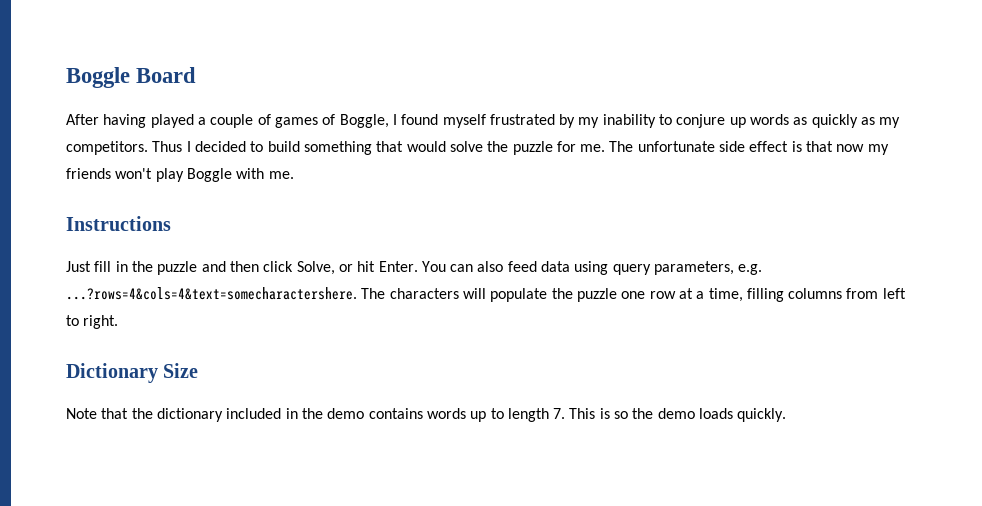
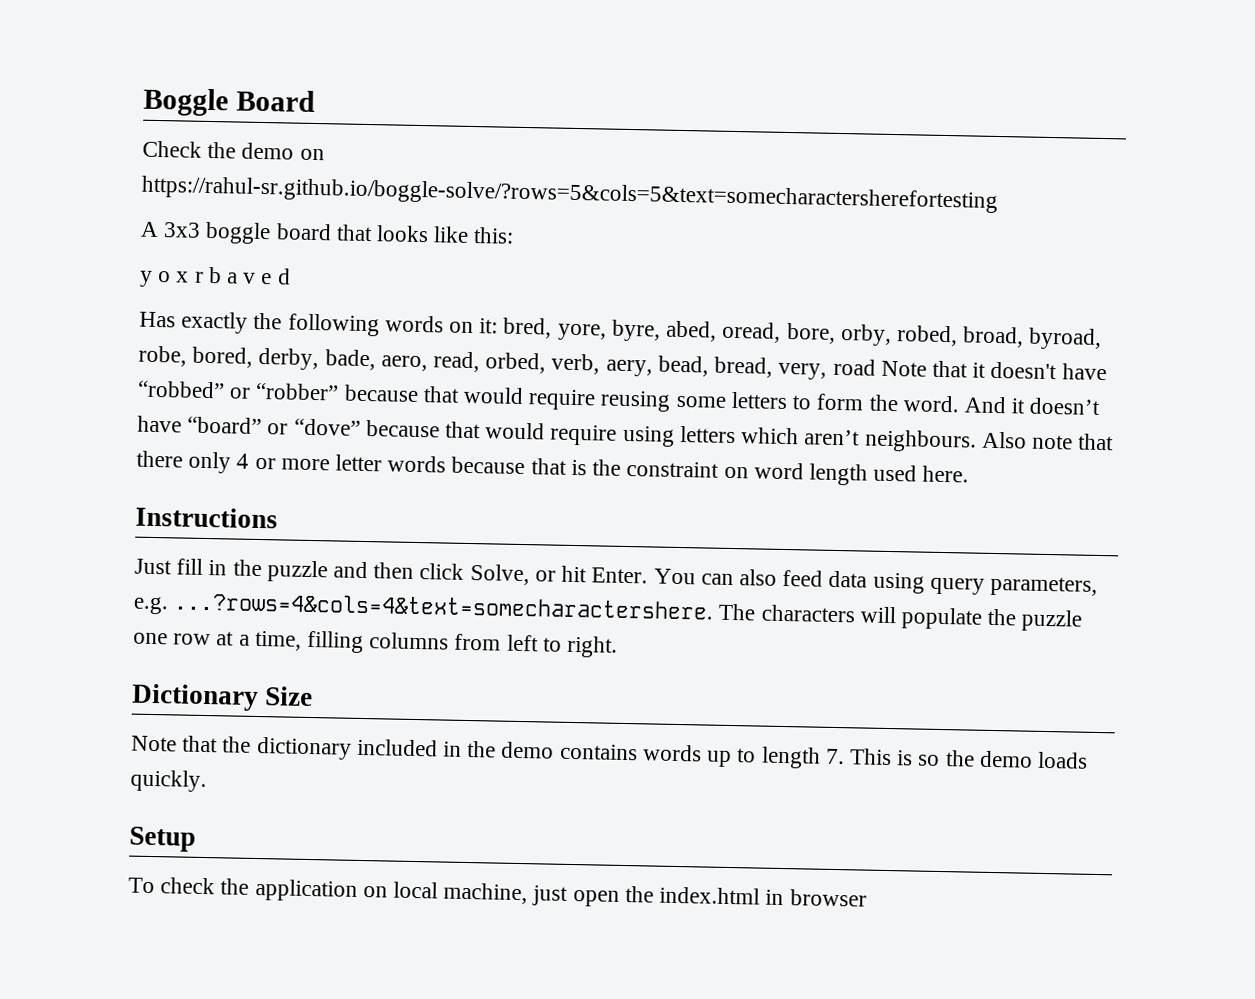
- After having played a couple of games of Boggle, I found myself frustrated by my inability to conjure up words as quickly as my competitors. Thus I decided to build something that would solve the puzzle for me. The unfortunate side effect is that now my friends won't play Boggle with me.
+ Check the demo on https://rahul-sr.github.io/boggle-solve/?rows=5&cols=5&text=somecharactersherefortesting
+ A 3x3 boggle board that looks like this:
+ y o x r b a v e d
+ Has exactly the following words on it: bred, yore, byre, abed, oread, bore, orby, robed, broad, byroad, robe, bored, derby, bade, aero, read, orbed, verb, aery, bead, bread, very, road Note that it doesn't have “robbed” or “robber” because that would require reusing some letters to form the word. And it doesn’t have “board” or “dove” because that would require using letters which aren’t neighbours. Also note that there only 4 or more letter words because that is the constraint on word length used here.
+ Setup
+ To check the application on local machine, just open the index.html in browser

